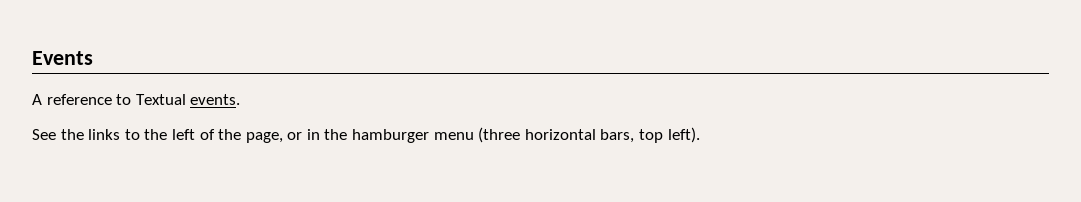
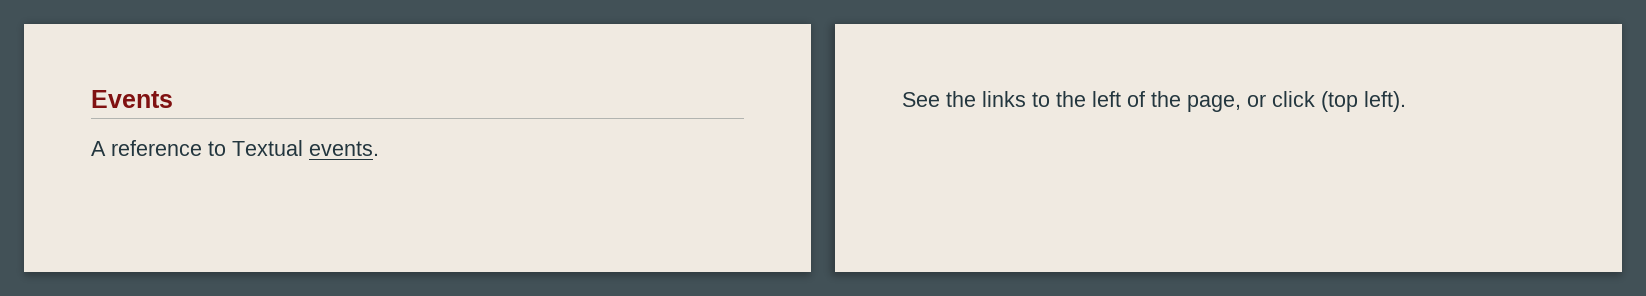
- See the links to the left of the page, or in the hamburger menu (three horizontal bars, top left).
+ See the links to the left of the page, or click (top left).

